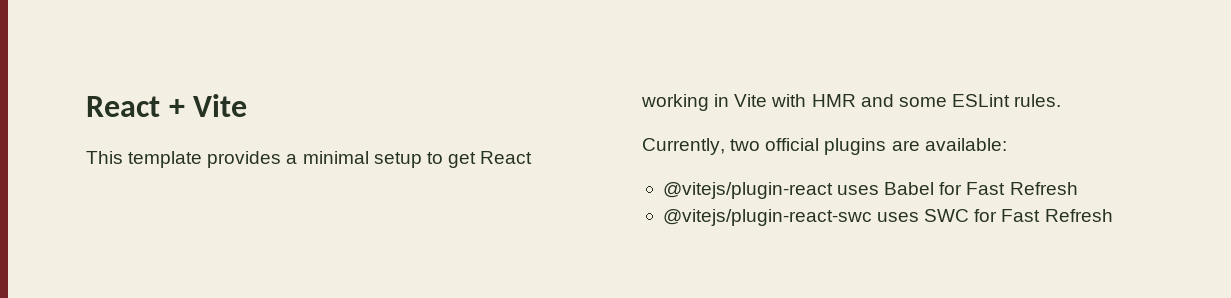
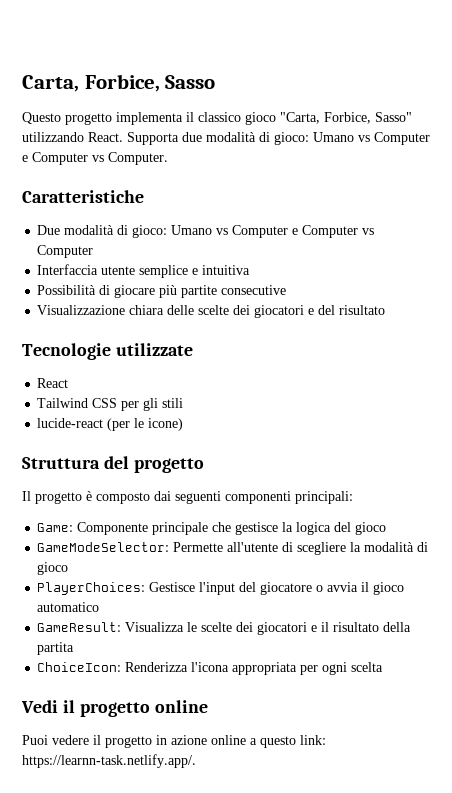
- React + Vite
- This template provides a minimal setup to get React working in Vite with HMR and some ESLint rules.
- Currently, two official plugins are available:
- @vitejs/plugin-react uses Babel for Fast Refresh
- @vitejs/plugin-react-swc uses SWC for Fast Refresh
+ Carta, Forbice, Sasso
+ Questo progetto implementa il classico gioco "Carta, Forbice, Sasso" utilizzando React. Supporta due modalità di gioco: Umano vs Computer e Computer vs Computer.
+ Caratteristiche
+ Due modalità di gioco: Umano vs Computer e Computer vs Computer
+ Interfaccia utente semplice e intuitiva
+ Possibilità di giocare più partite consecutive
+ Visualizzazione chiara delle scelte dei giocatori e del risultato
+ Tecnologie utilizzate
+ React
+ Tailwind CSS per gli stili
+ lucide-react (per le icone)
+ Struttura del progetto
+ Il progetto è composto dai seguenti componenti principali:
+ Game: Componente principale che gestisce la logica del gioco
+ GameModeSelector: Permette all'utente di scegliere la modalità di gioco
+ PlayerChoices: Gestisce l'input del giocatore o avvia il gioco automatico
+ GameResult: Visualizza le scelte dei giocatori e il risultato della partita
+ ChoiceIcon: Renderizza l'icona appropriata per ogni scelta
+ Vedi il progetto online
+ Puoi vedere il progetto in azione online a questo link: https://learnn-task.netlify.app/.

